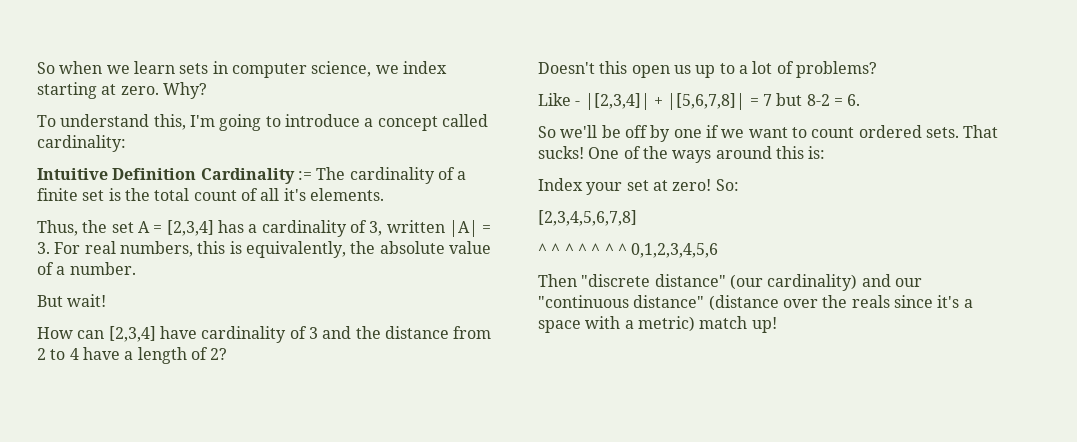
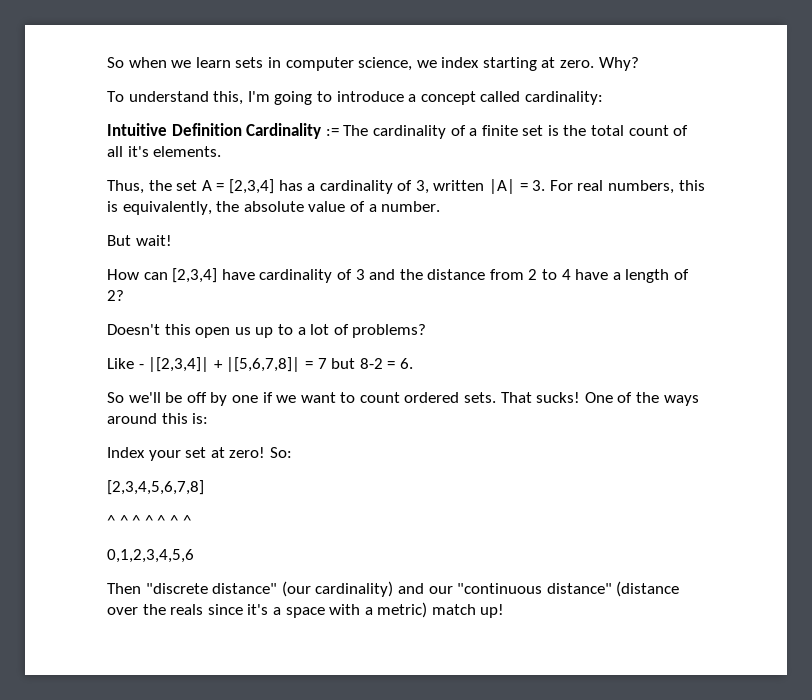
- ^ ^ ^ ^ ^ ^ ^ 0,1,2,3,4,5,6
+ ^ ^ ^ ^ ^ ^ ^
+ 0,1,2,3,4,5,6

